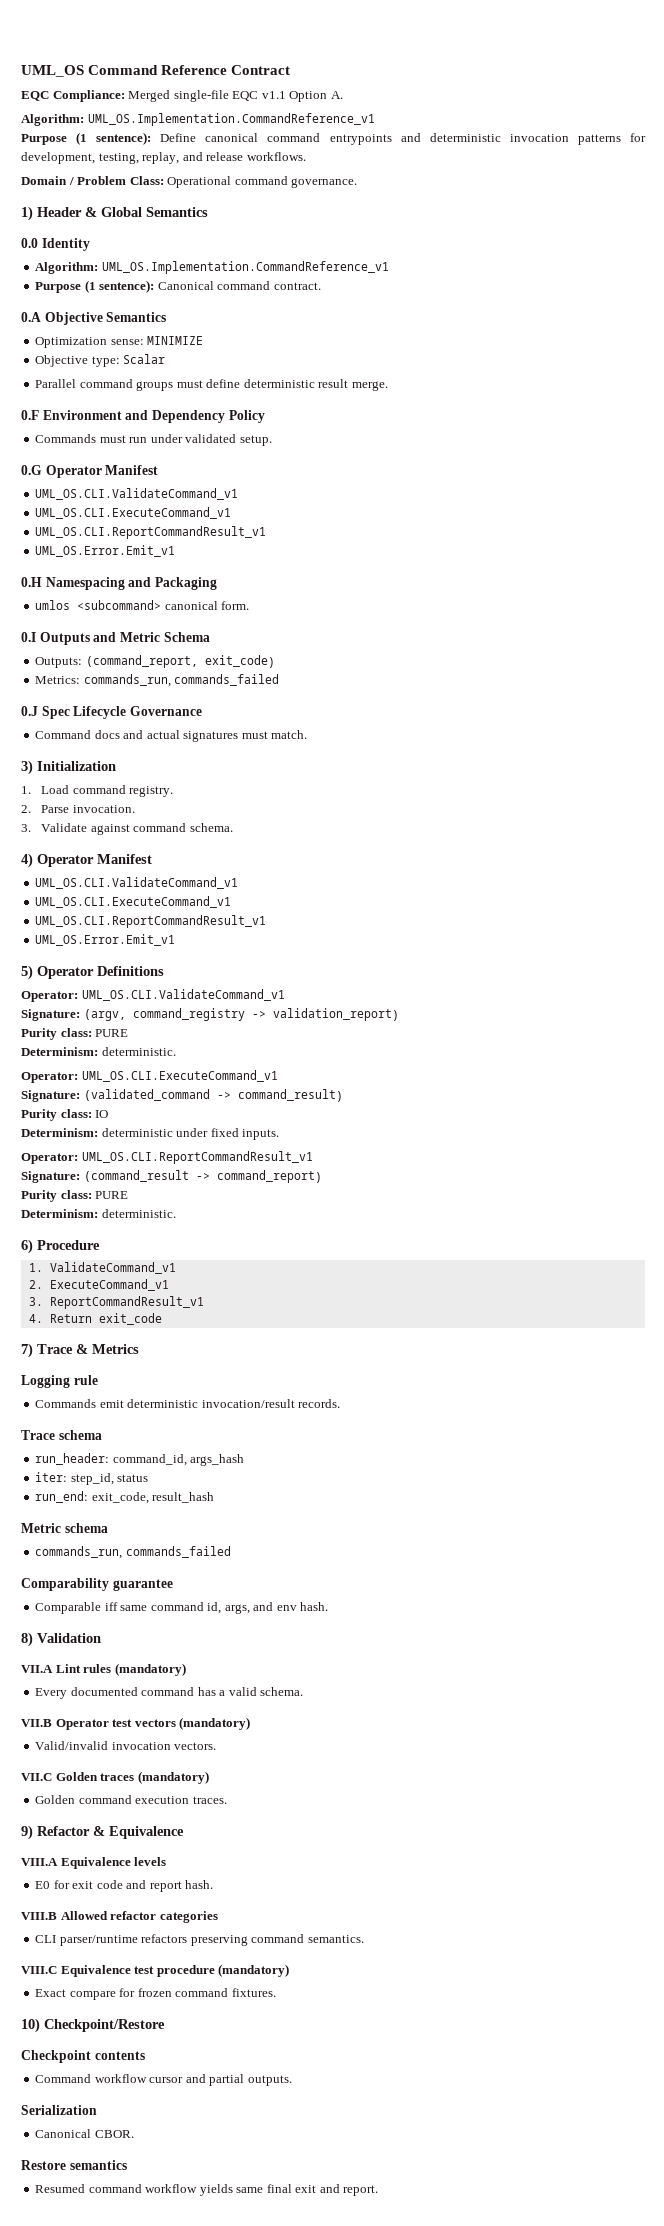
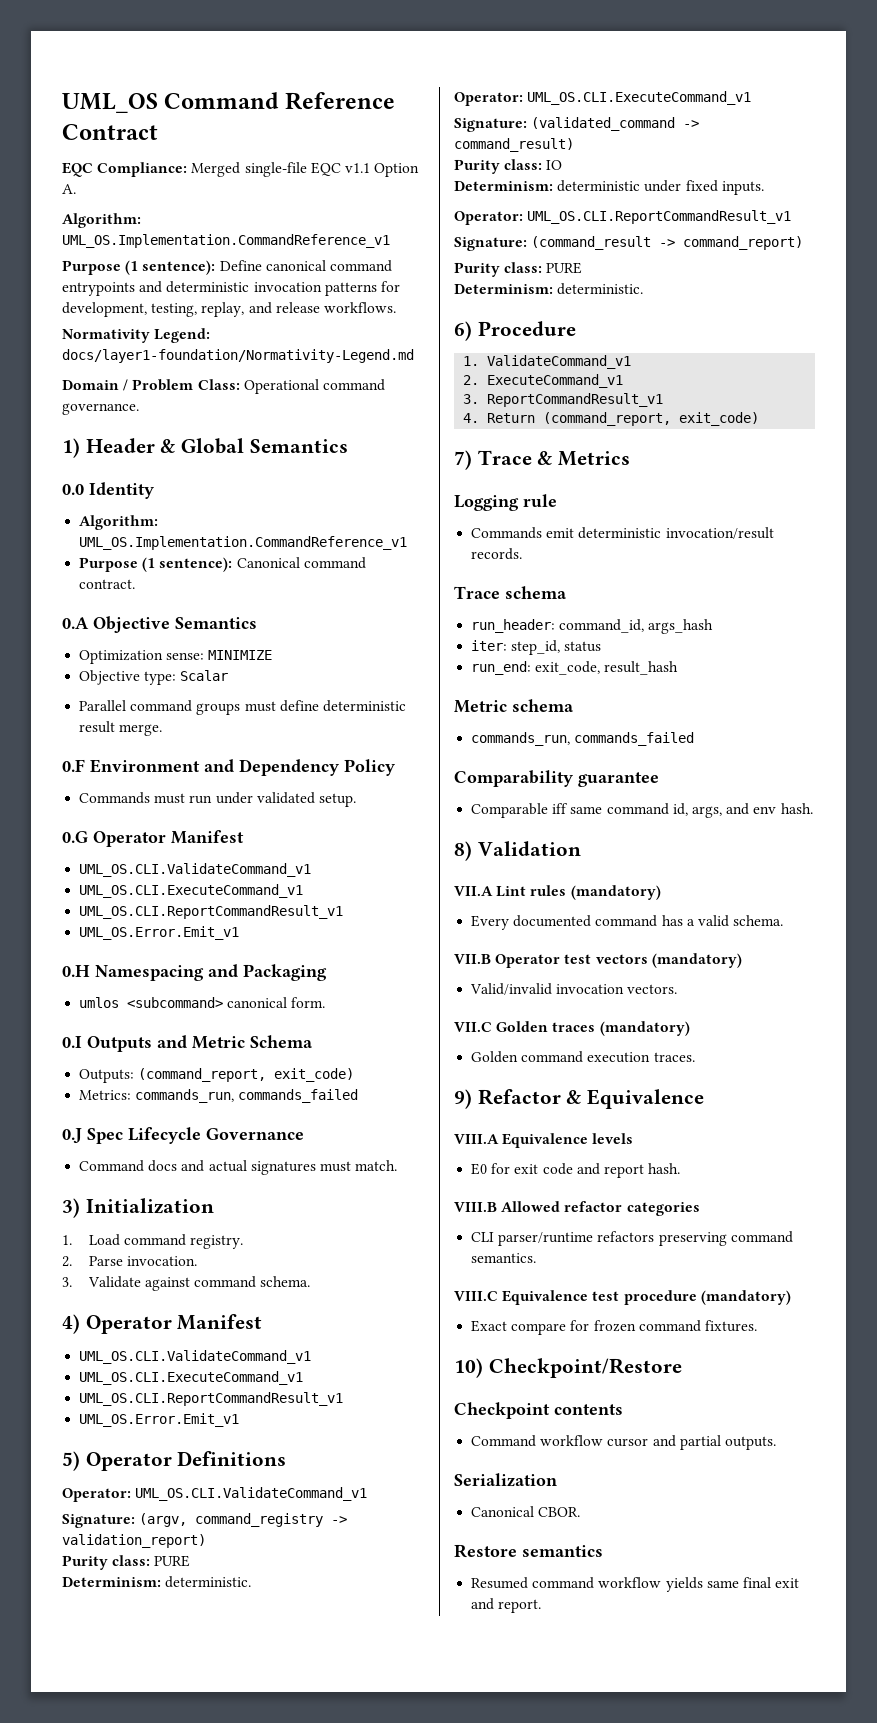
+ Normativity Legend: docs/layer1-foundation/Normativity-Legend.md
- 4. Return exit_code
+ 4. Return (command_report, exit_code)

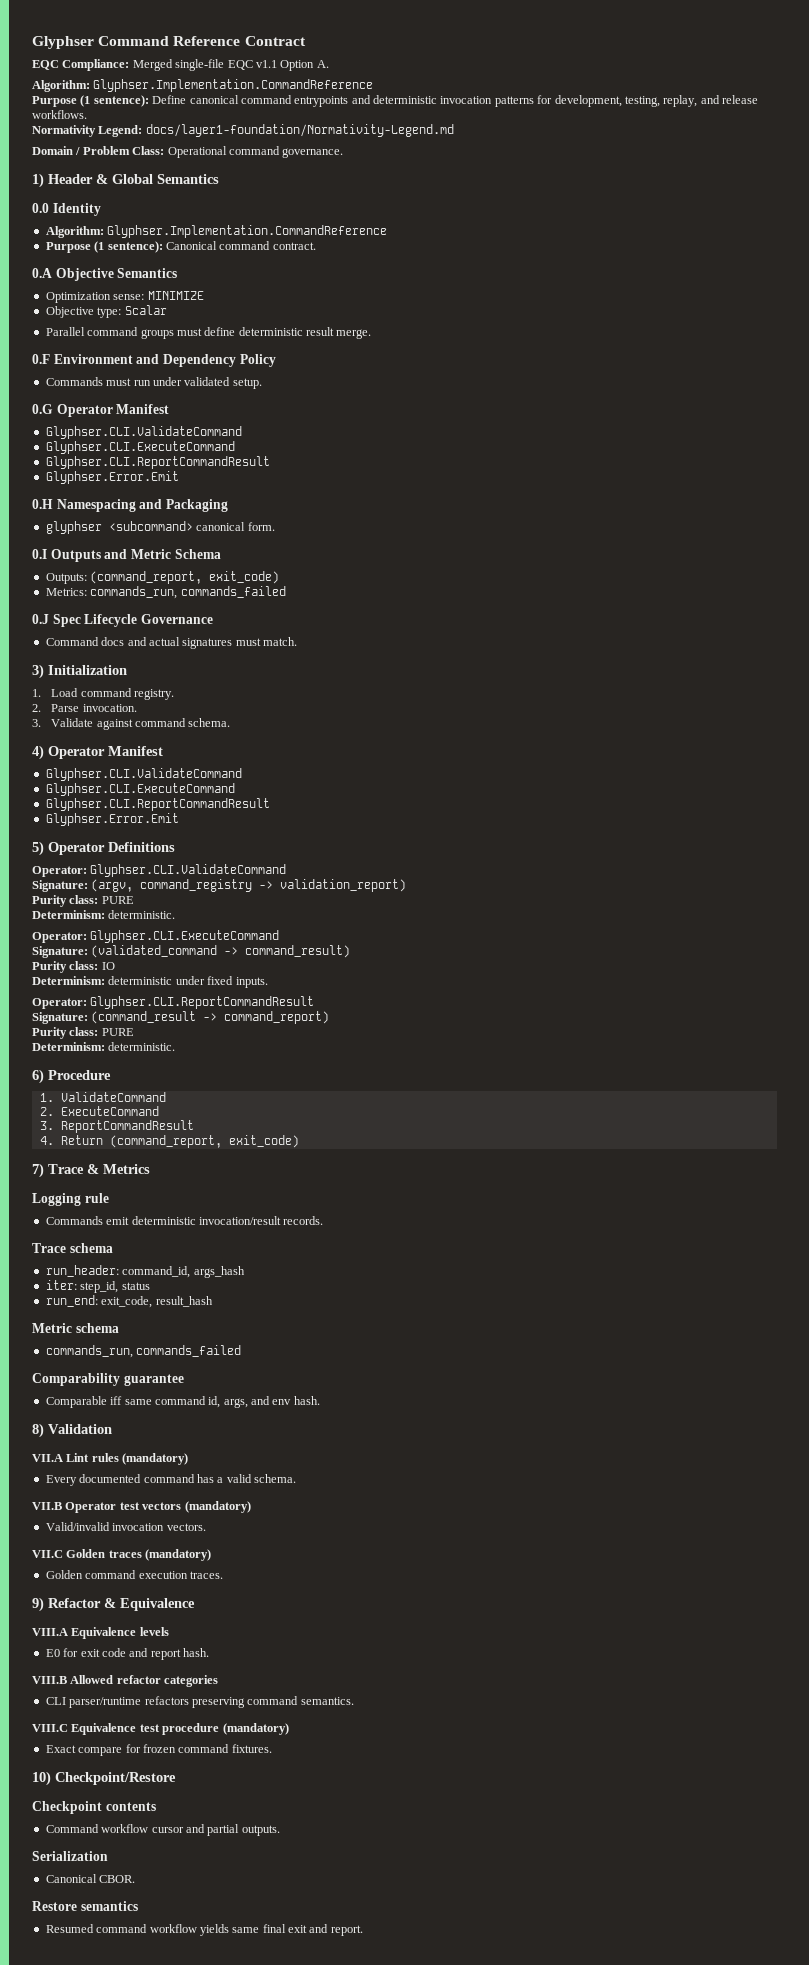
- UML_OS Command Reference Contract
+ Glyphser Command Reference Contract
  EQC Compliance: Merged single-file EQC v1.1 Option A.
- Algorithm: UML_OS.Implementation.CommandReference_v1
+ Algorithm: Glyphser.Implementation.CommandReference
  0.0 Identity
- Algorithm: UML_OS.Implementation.CommandReference_v1
+ Algorithm: Glyphser.Implementation.CommandReference
  0.G Operator Manifest
- UML_OS.CLI.ValidateCommand_v1
- UML_OS.CLI.ExecuteCommand_v1
- UML_OS.CLI.ReportCommandResult_v1
- UML_OS.Error.Emit_v1
+ Glyphser.CLI.ValidateCommand
+ Glyphser.CLI.ExecuteCommand
+ Glyphser.CLI.ReportCommandResult
+ Glyphser.Error.Emit
- umlos <subcommand> canonical form.
+ glyphser <subcommand> canonical form.
  4) Operator Manifest
- UML_OS.CLI.ValidateCommand_v1
- UML_OS.CLI.ExecuteCommand_v1
- UML_OS.CLI.ReportCommandResult_v1
- UML_OS.Error.Emit_v1
+ Glyphser.CLI.ValidateCommand
+ Glyphser.CLI.ExecuteCommand
+ Glyphser.CLI.ReportCommandResult
+ Glyphser.Error.Emit
- Operator: UML_OS.CLI.ValidateCommand_v1
+ Operator: Glyphser.CLI.ValidateCommand
- Operator: UML_OS.CLI.ExecuteCommand_v1
+ Operator: Glyphser.CLI.ExecuteCommand
- Operator: UML_OS.CLI.ReportCommandResult_v1
+ Operator: Glyphser.CLI.ReportCommandResult
- 1. ValidateCommand_v1
- 2. ExecuteCommand_v1
- 3. ReportCommandResult_v1
+ 1. ValidateCommand
+ 2. ExecuteCommand
+ 3. ReportCommandResult

